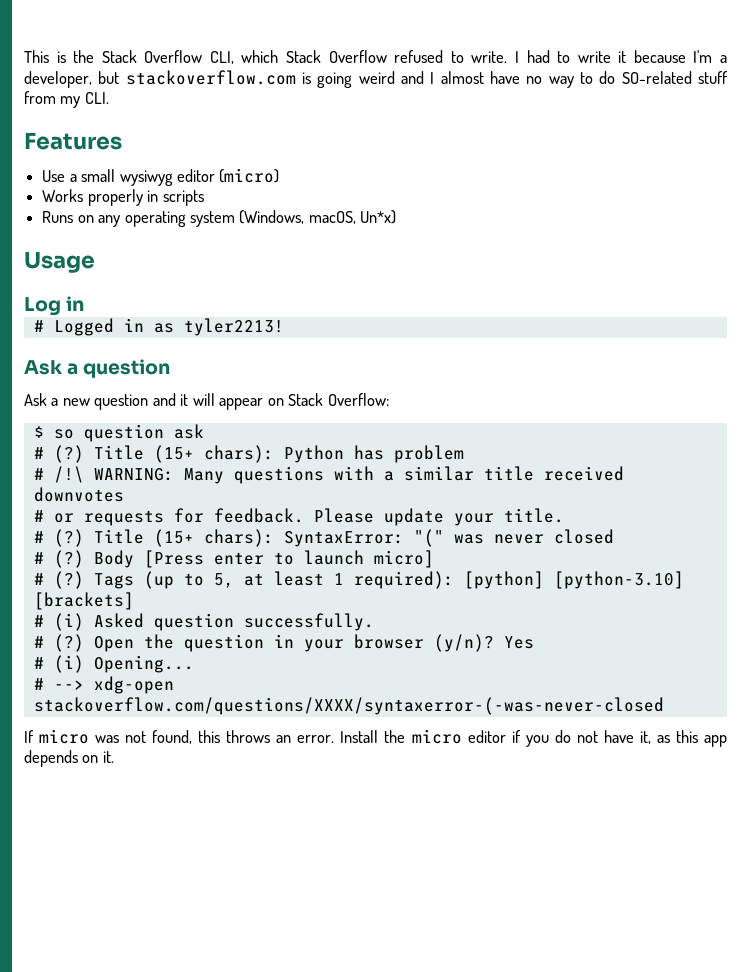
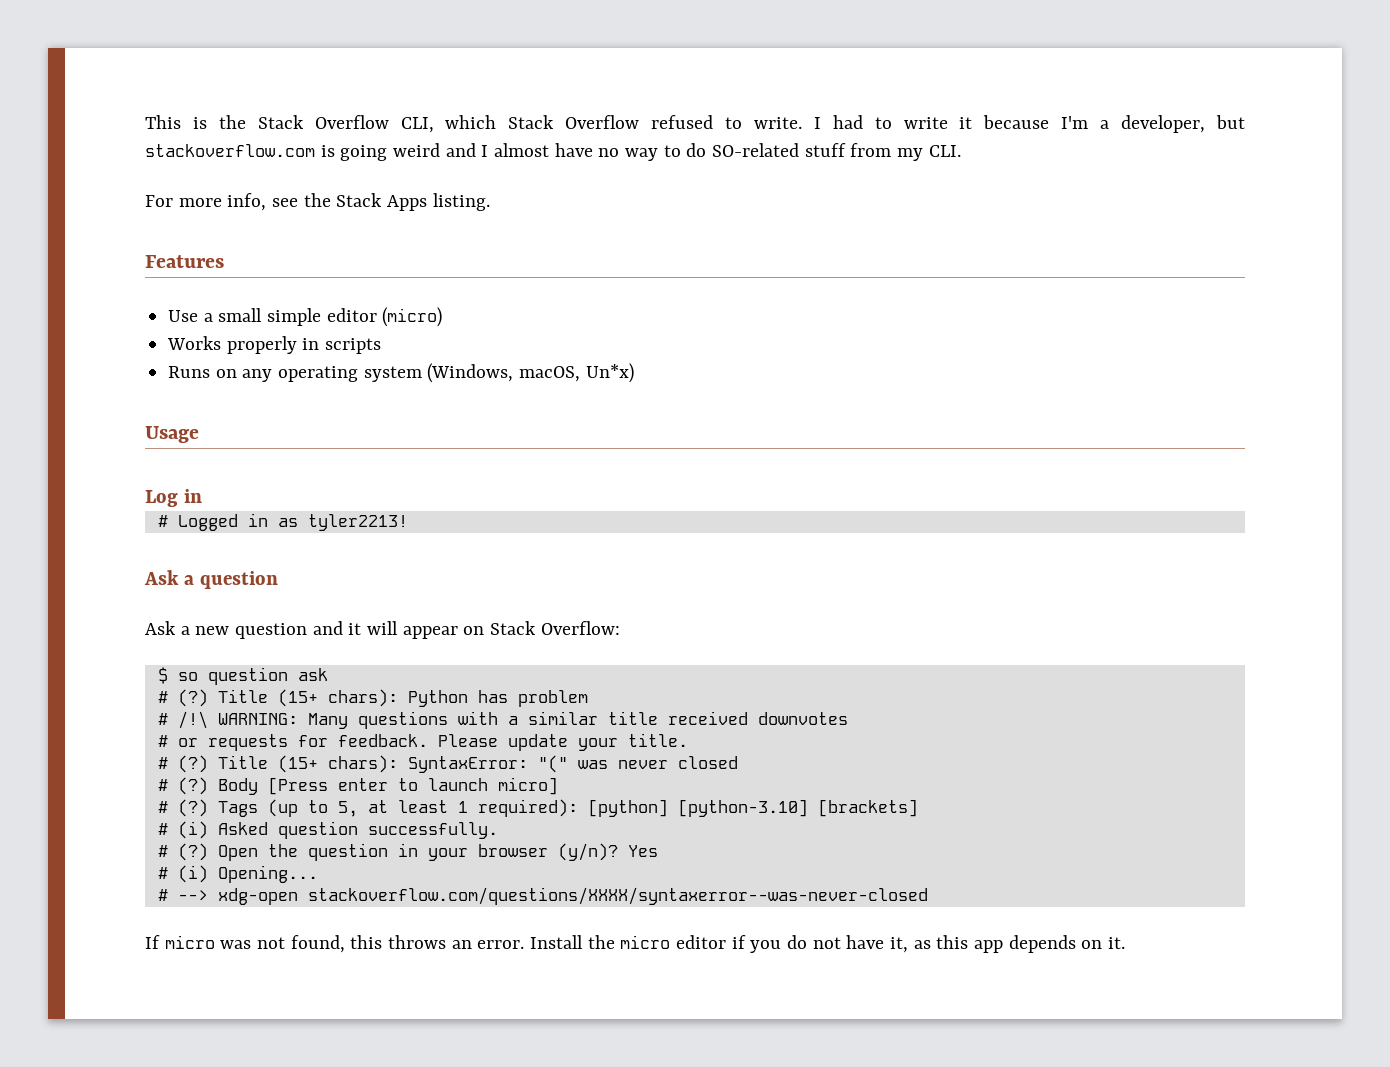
+ For more info, see the Stack Apps listing.
- Use a small wysiwyg editor (micro)
+ Use a small simple editor (micro)
- # --> xdg-open stackoverflow.com/questions/XXXX/syntaxerror-(-was-never-closed
+ # --> xdg-open stackoverflow.com/questions/XXXX/syntaxerror--was-never-closed

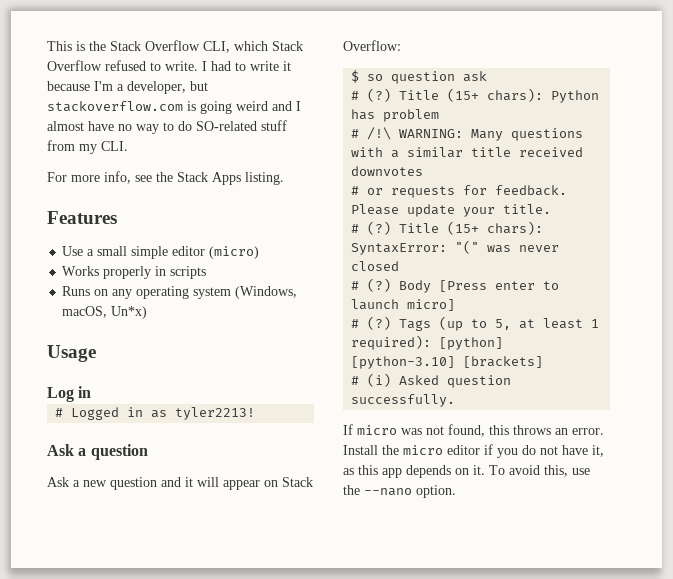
- # (?) Open the question in your browser (y/n)? Yes
- # (i) Opening...
- # --> xdg-open stackoverflow.com/questions/XXXX/syntaxerror--was-never-closed
+ To avoid this, use the --nano option.

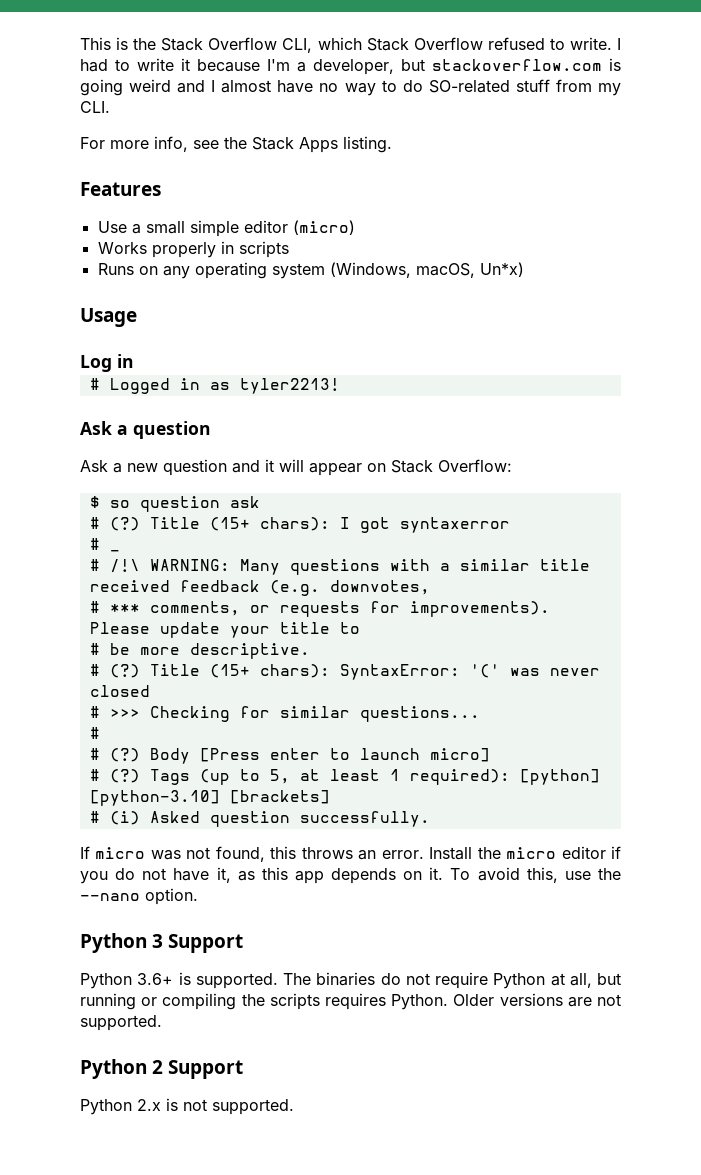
- Title (15+ chars): Python has problem
+ Title (15+ chars): I got syntaxerror
+ # _
- # /!\ WARNING: Many questions with a similar title received downvotes
- # or requests for feedback.
+ # /!\ WARNING: Many questions with a similar title received feedback (e.g. downvotes,
+ # *** comments, or requests for improvements).
- Please update your title.
+ Please update your title to
+ # be more descriptive.
- Title (15+ chars): SyntaxError: "(" was never closed
+ Title (15+ chars): SyntaxError: '(' was never closed
+ # >>> Checking for similar questions...
+ #
+ Python 3 Support
+ Python 3.6+ is supported. The binaries do not require Python at all, but running or compiling the scripts requires Python. Older versions are not supported.
+ Python 2 Support
+ Python 2.x is not supported.

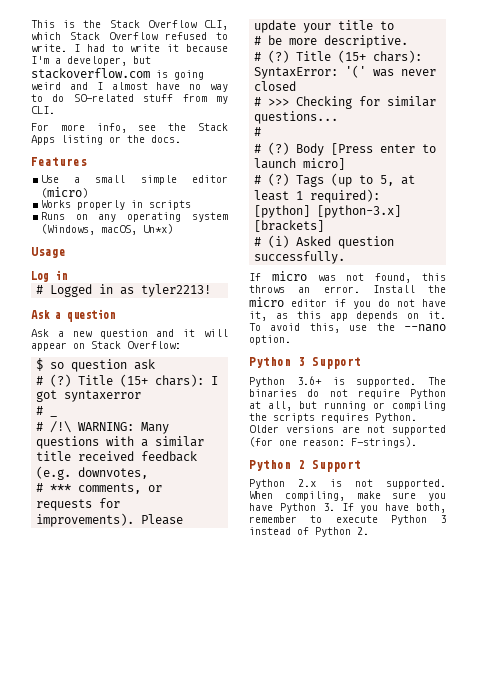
- For more info, see the Stack Apps listing.
+ For more info, see the Stack Apps listing or the docs.
- Tags (up to 5, at least 1 required): [python] [python-3.10] [brackets]
+ Tags (up to 5, at least 1 required): [python] [python-3.x] [brackets]
- Older versions are not supported.
+ Older versions are not supported (for one reason: F-strings).
+ When compiling, make sure you have Python 3. If you have both, remember to execute Python 3 instead of Python 2.

